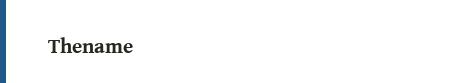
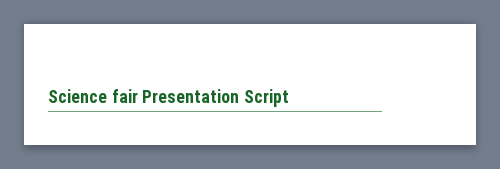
- Thename
+ Science fair Presentation Script

